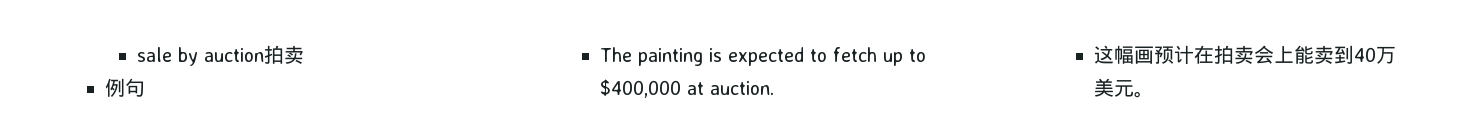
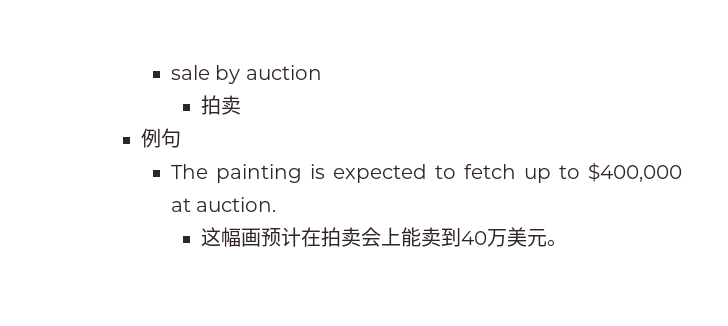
- sale by auction拍卖
+ sale by auction
+ 拍卖

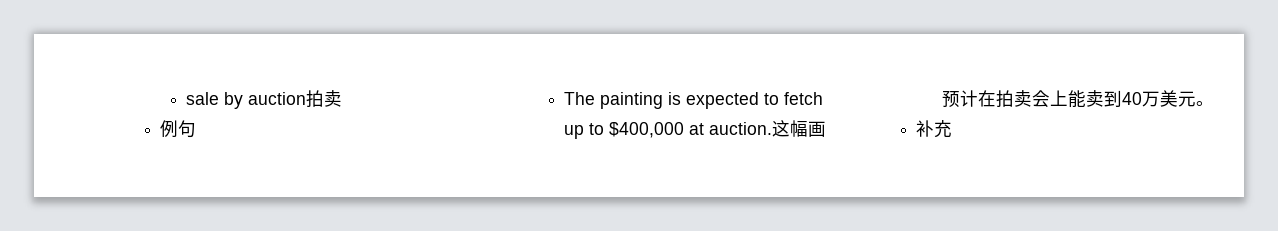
- sale by auction
- 拍卖
+ sale by auction拍卖
- The painting is expected to fetch up to $400,000 at auction.
- 这幅画预计在拍卖会上能卖到40万美元。
+ The painting is expected to fetch up to $400,000 at auction.这幅画预计在拍卖会上能卖到40万美元。
+ 补充

